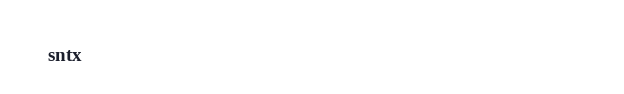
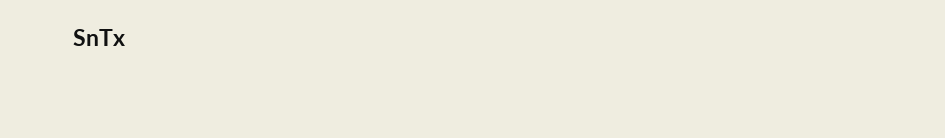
- sntx
+ SnTx

